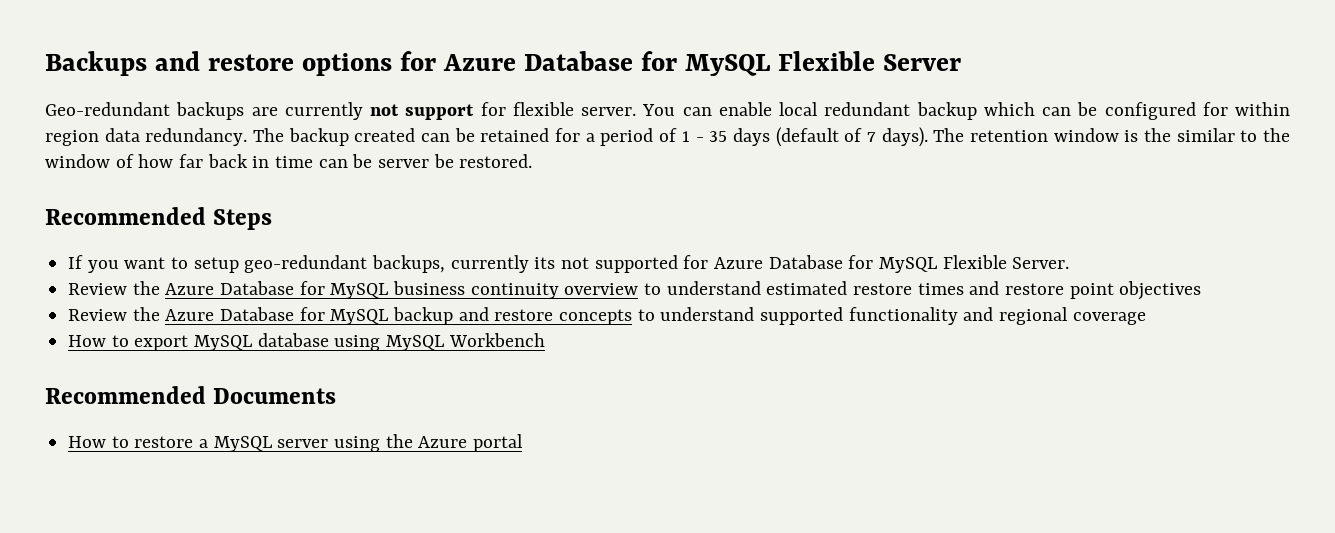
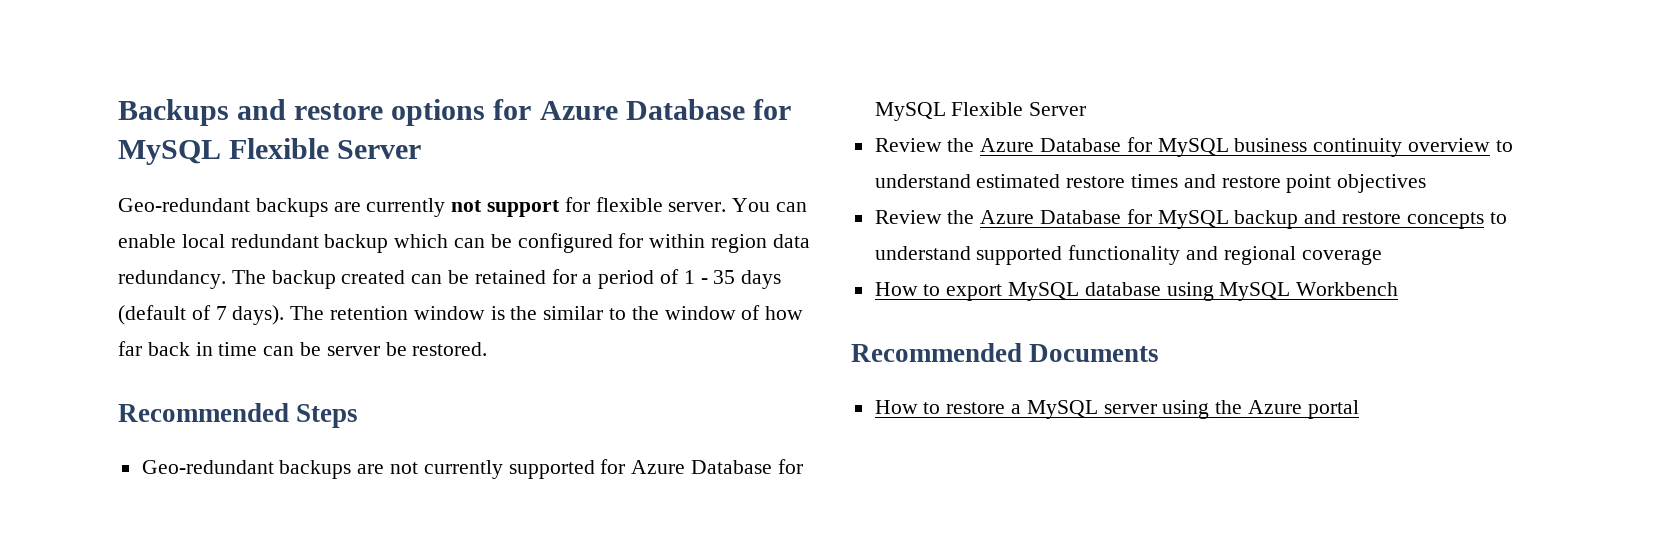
- If you want to setup geo-redundant backups, currently its not supported for Azure Database for MySQL Flexible Server.
+ Geo-redundant backups are not currently supported for Azure Database for MySQL Flexible Server

